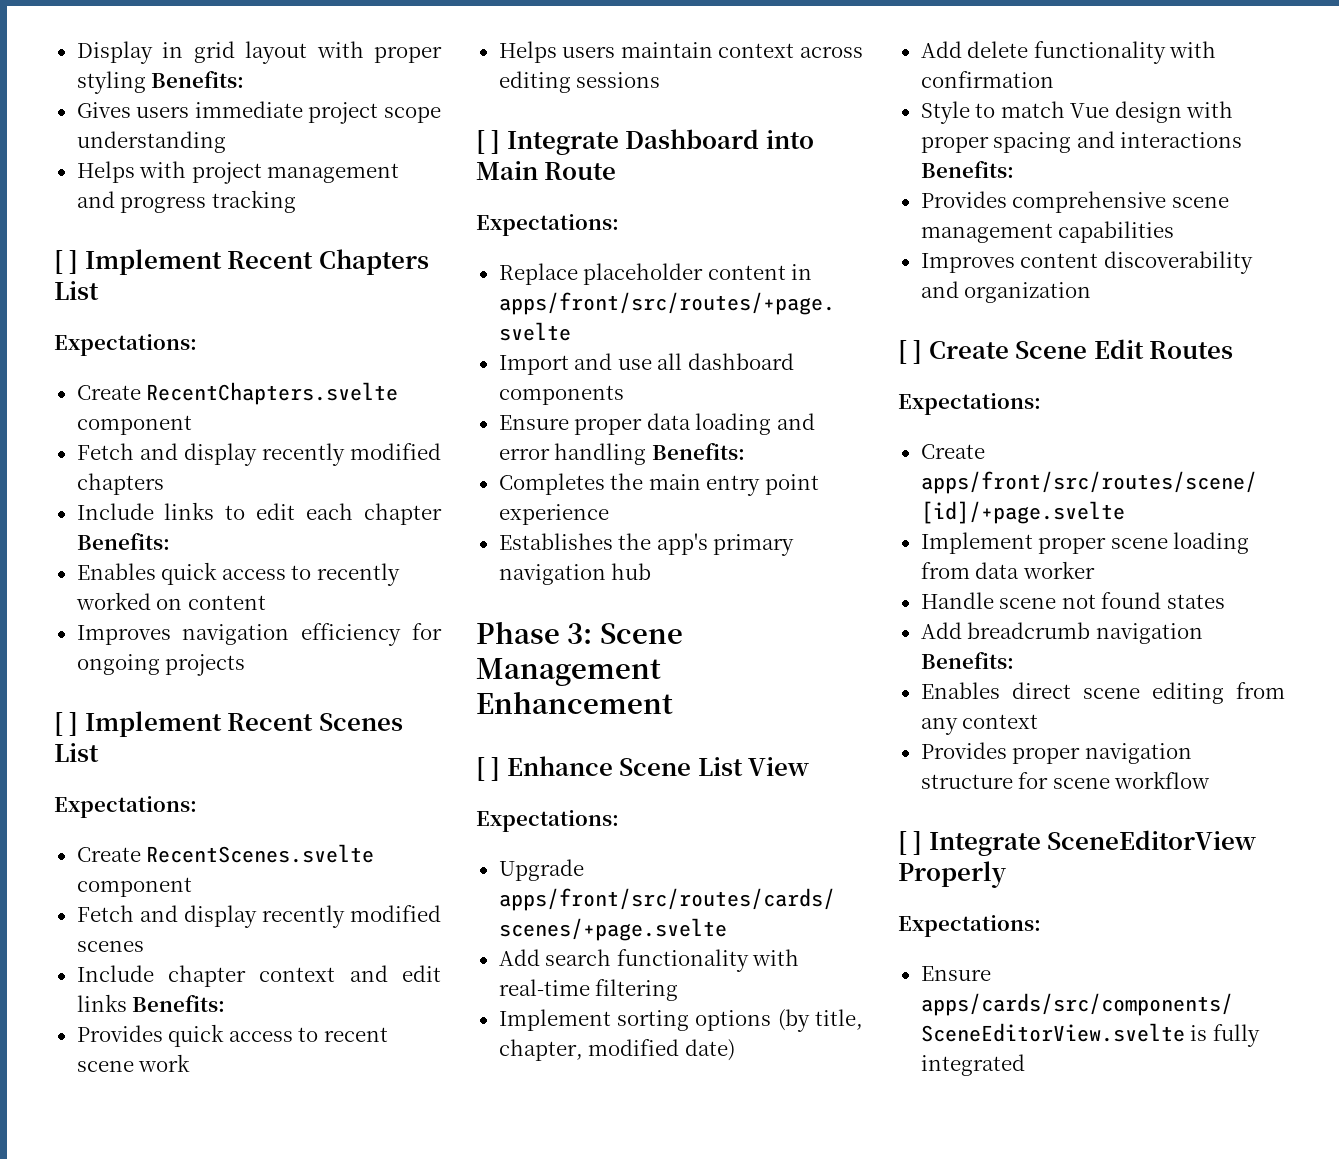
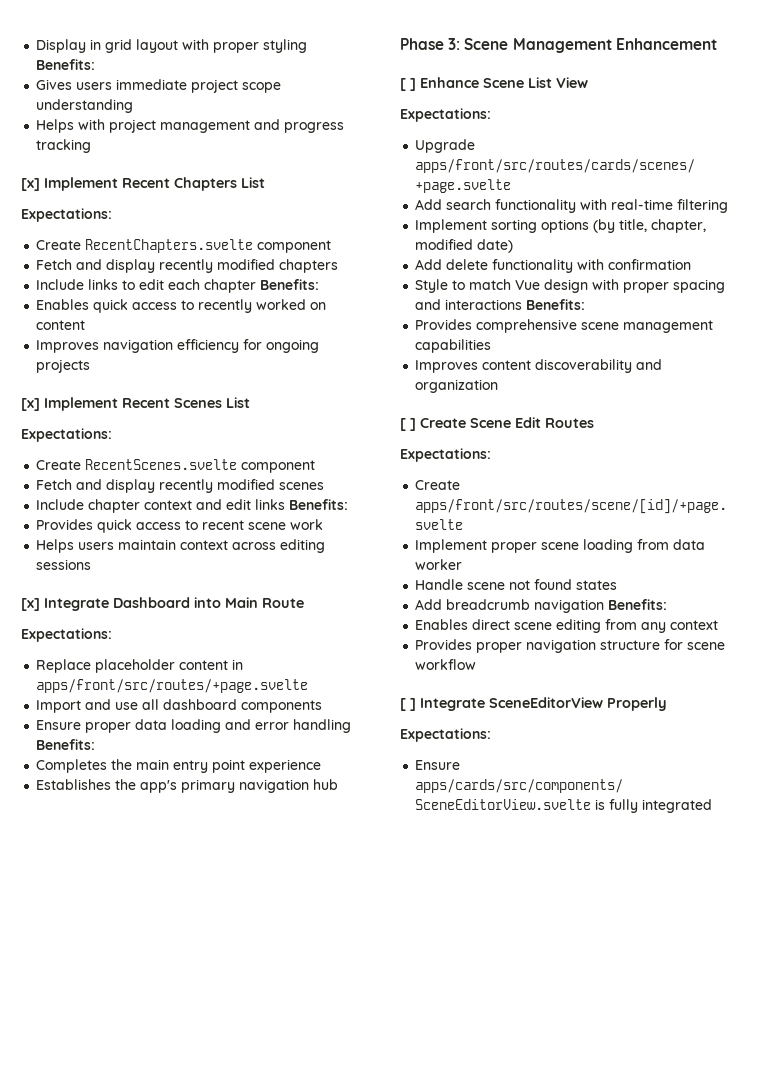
- [ ] Implement Recent Chapters List
+ [x] Implement Recent Chapters List
- [ ] Implement Recent Scenes List
+ [x] Implement Recent Scenes List
- [ ] Integrate Dashboard into Main Route
+ [x] Integrate Dashboard into Main Route

